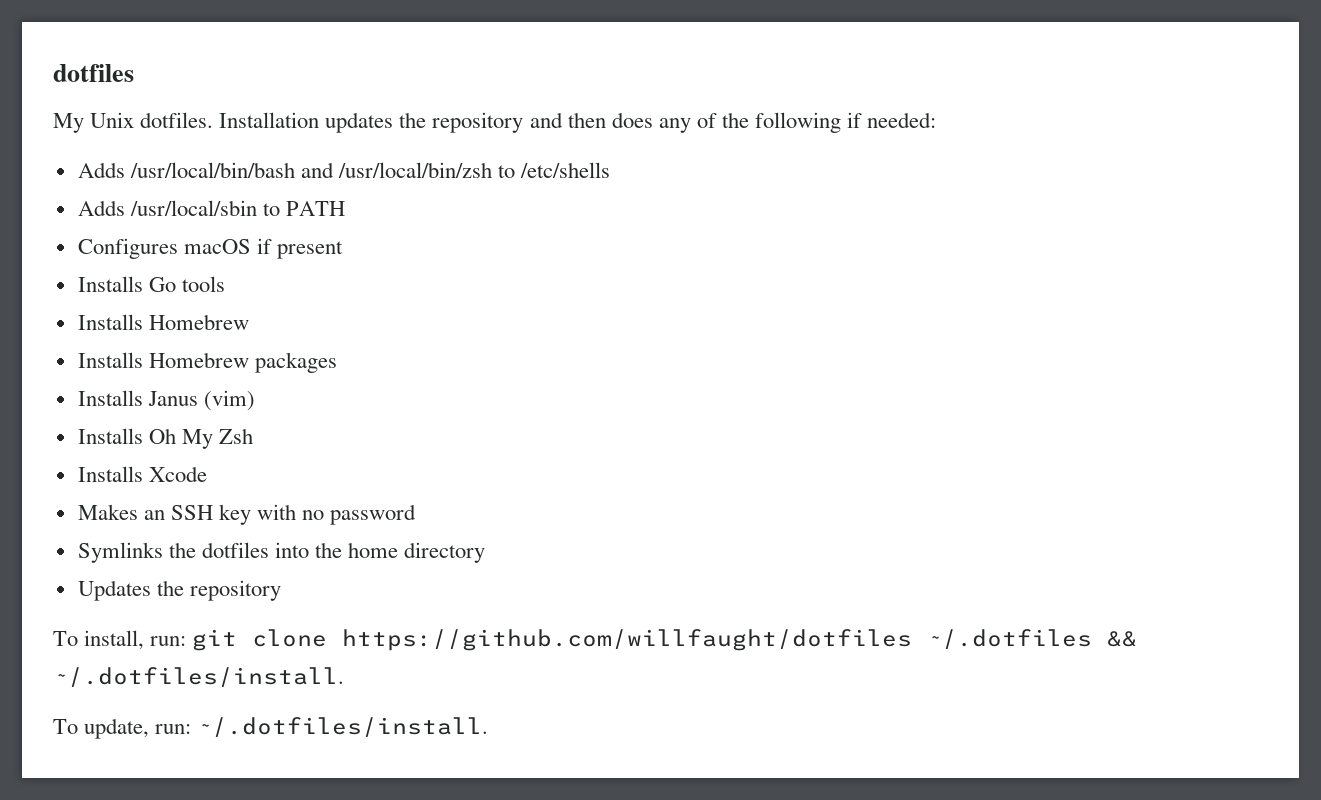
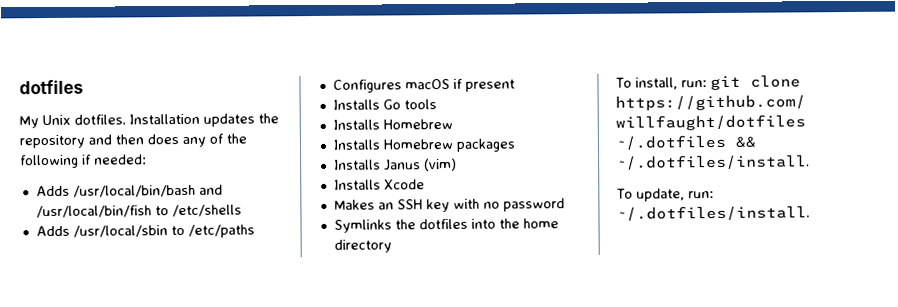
- Adds /usr/local/bin/bash and /usr/local/bin/zsh to /etc/shells
+ Adds /usr/local/bin/bash and /usr/local/bin/fish to /etc/shells
- Adds /usr/local/sbin to PATH
+ Adds /usr/local/sbin to /etc/paths
- Installs Oh My Zsh
- Updates the repository

